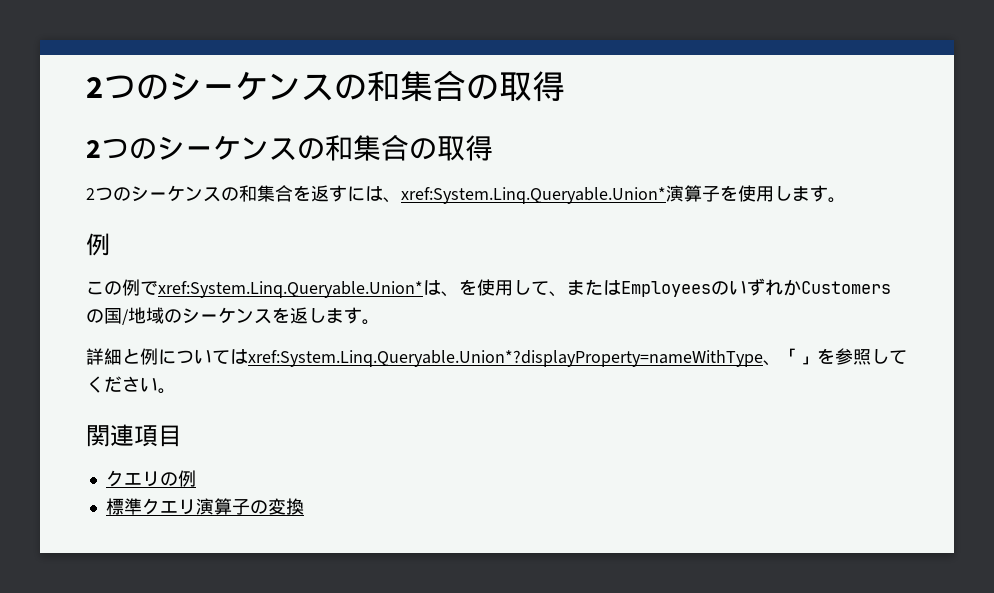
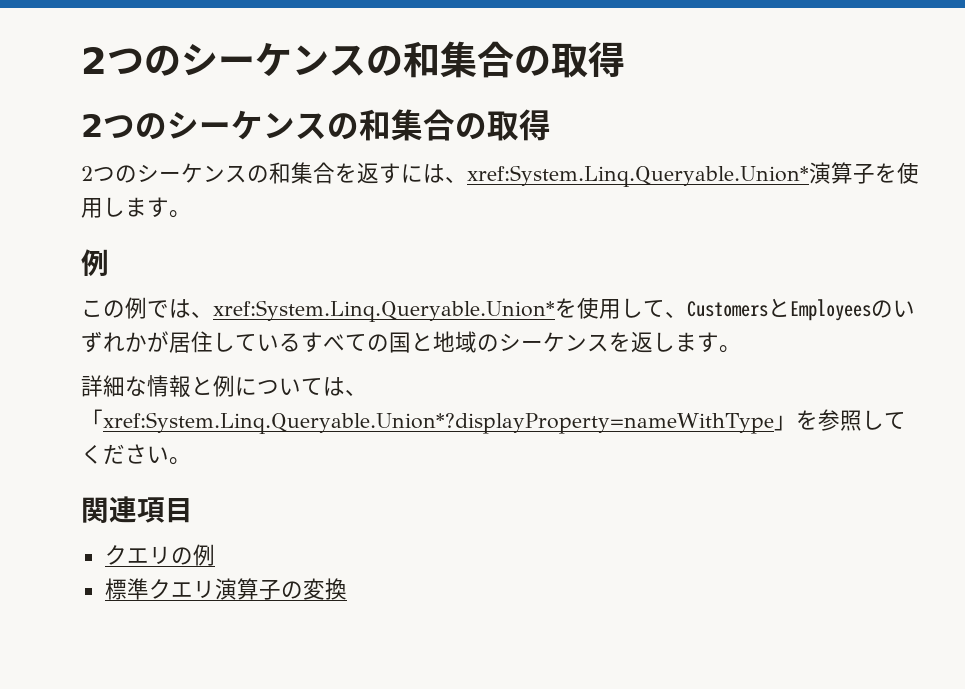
- この例でxref:System.Linq.Queryable.Union*は、を使用して、またはEmployeesのいずれかCustomersの国/地域のシーケンスを返します。
+ この例では、xref:System.Linq.Queryable.Union*を使用して、CustomersとEmployeesのいずれかが居住しているすべての国と地域のシーケンスを返します。
- 詳細と例についてはxref:System.Linq.Queryable.Union*?displayProperty=nameWithType、「」を参照してください。
+ 詳細な情報と例については、「xref:System.Linq.Queryable.Union*?displayProperty=nameWithType」を参照してください。

